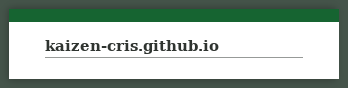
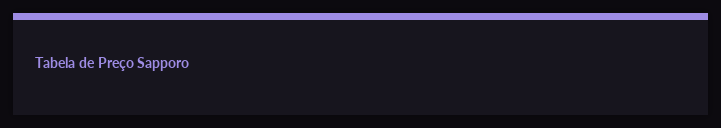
- kaizen-cris.github.io
+ Tabela de Preço Sapporo

